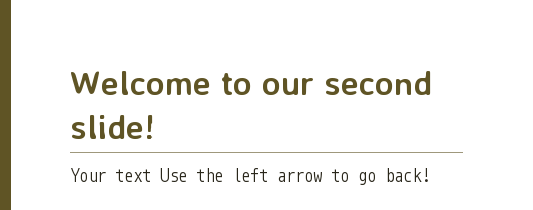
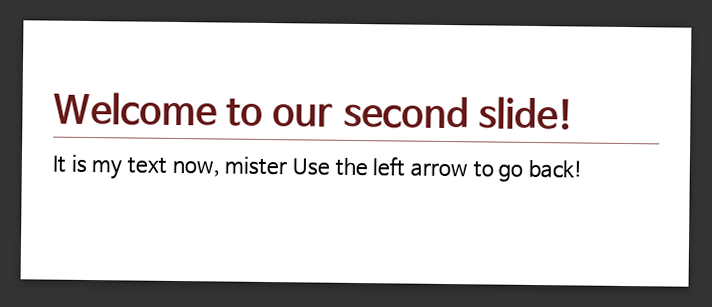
- Your text Use the left arrow to go back!
+ It is my text now, mister Use the left arrow to go back!

